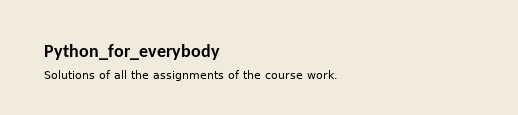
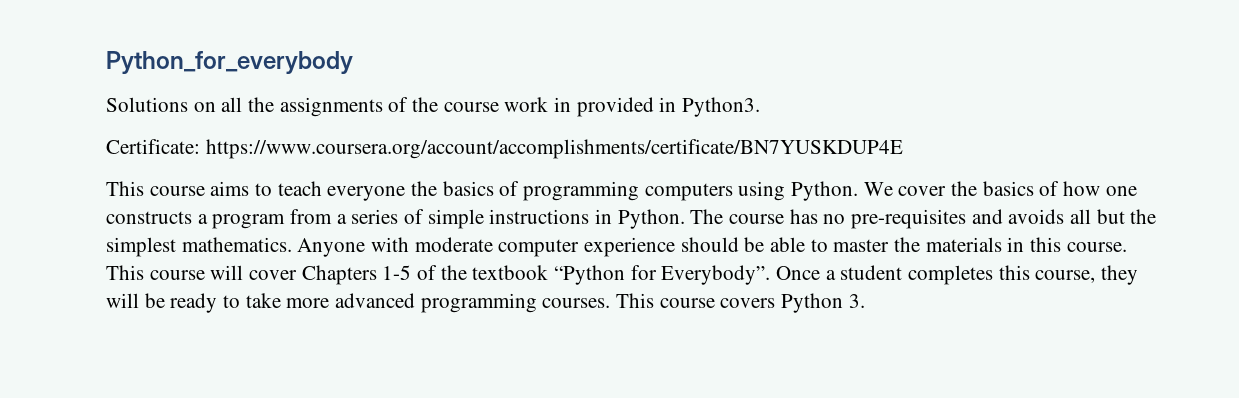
- Solutions of all the assignments of the course work.
+ Solutions on all the assignments of the course work in provided in Python3.
+ Certificate: https://www.coursera.org/account/accomplishments/certificate/BN7YUSKDUP4E
+ This course aims to teach everyone the basics of programming computers using Python. We cover the basics of how one constructs a program from a series of simple instructions in Python. The course has no pre-requisites and avoids all but the simplest mathematics. Anyone with moderate computer experience should be able to master the materials in this course. This course will cover Chapters 1-5 of the textbook “Python for Everybody”. Once a student completes this course, they will be ready to take more advanced programming courses. This course covers Python 3.

